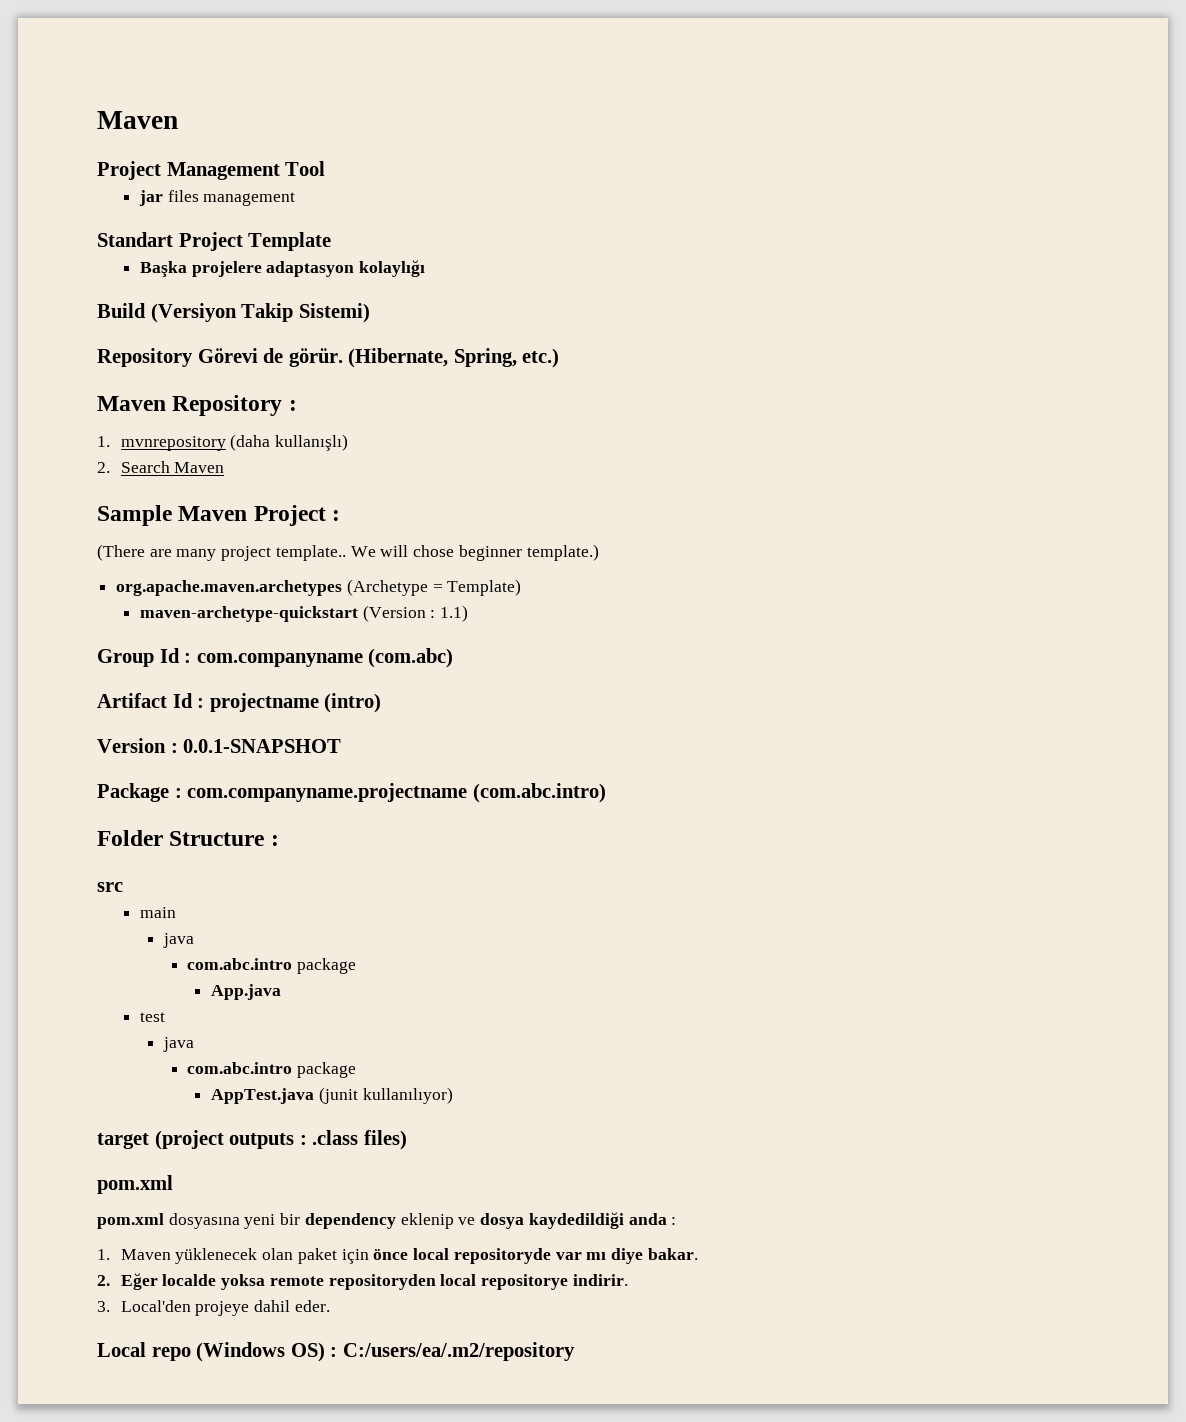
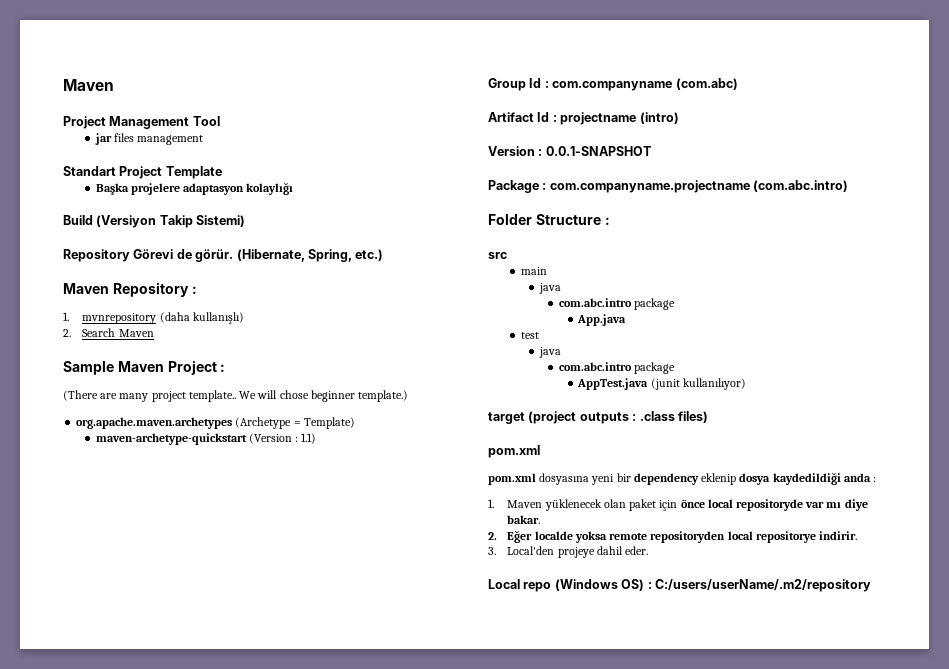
- pom.xml dosyasına yeni bir dependency eklenip ve dosya kaydedildiği anda :
+ pom.xml dosyasına yeni bir dependency eklenip dosya kaydedildiği anda :
- Local repo (Windows OS) : C:/users/ea/.m2/repository
+ Local repo (Windows OS) : C:/users/userName/.m2/repository

